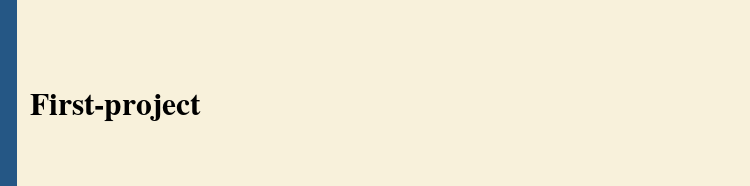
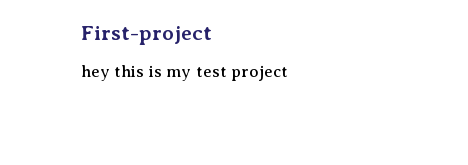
+ hey this is my test project

